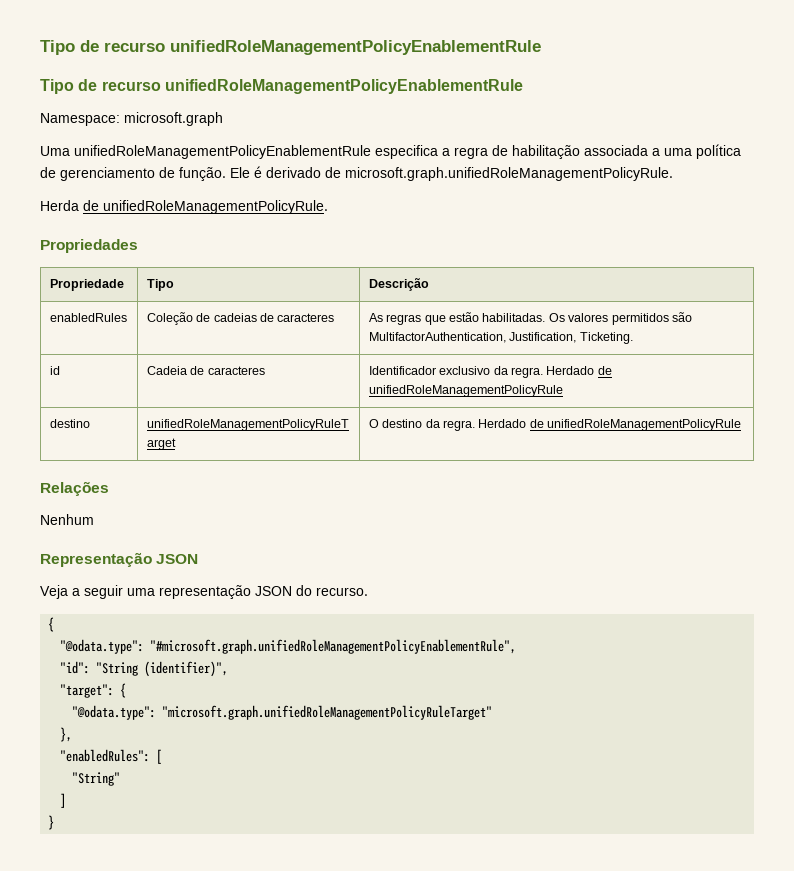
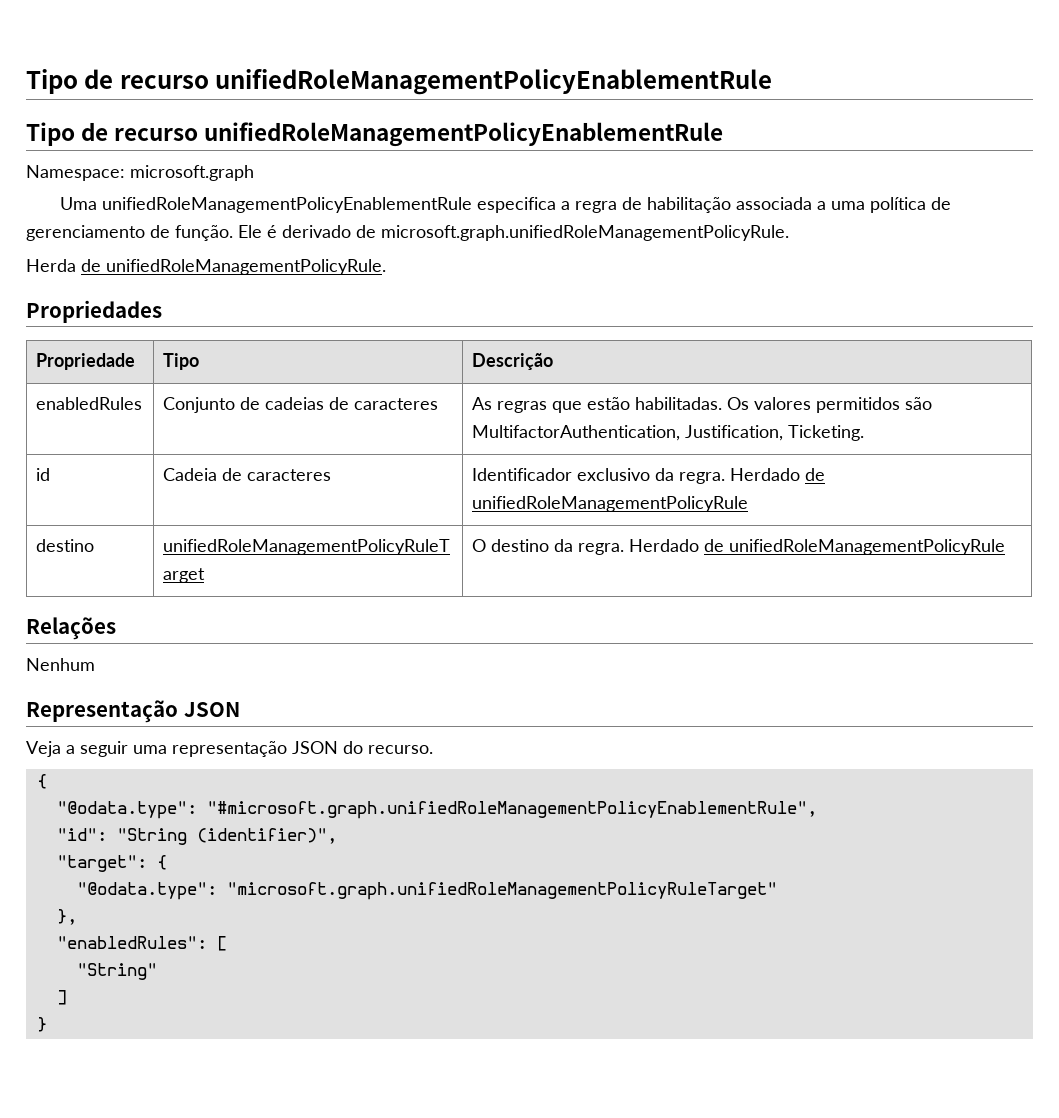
- enabledRules | Coleção de cadeias de caracteres | As regras que estão habilitadas. Os valores permitidos são MultifactorAuthentication, Justification, Ticketing.
+ enabledRules | Conjunto de cadeias de caracteres | As regras que estão habilitadas. Os valores permitidos são MultifactorAuthentication, Justification, Ticketing.

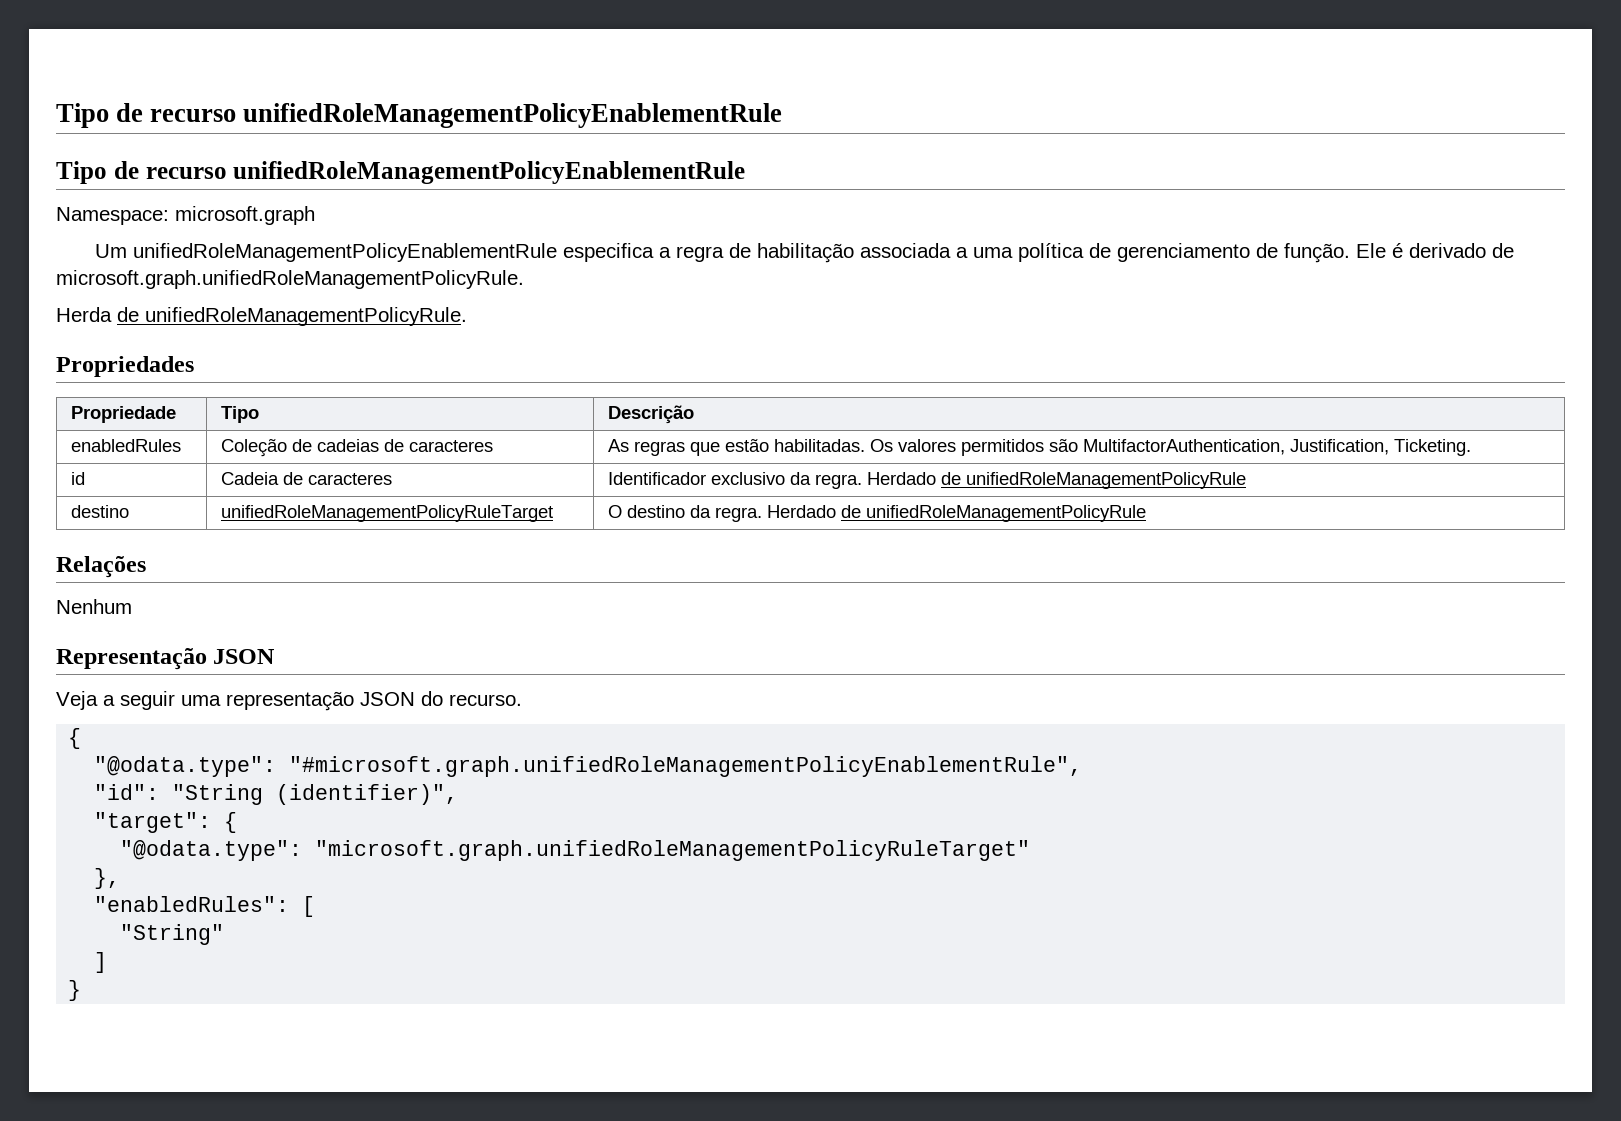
- Uma unifiedRoleManagementPolicyEnablementRule especifica a regra de habilitação associada a uma política de gerenciamento de função.
+ Um unifiedRoleManagementPolicyEnablementRule especifica a regra de habilitação associada a uma política de gerenciamento de função.
- enabledRules | Conjunto de cadeias de caracteres | As regras que estão habilitadas. Os valores permitidos são MultifactorAuthentication, Justification, Ticketing.
+ enabledRules | Coleção de cadeias de caracteres | As regras que estão habilitadas. Os valores permitidos são MultifactorAuthentication, Justification, Ticketing.

